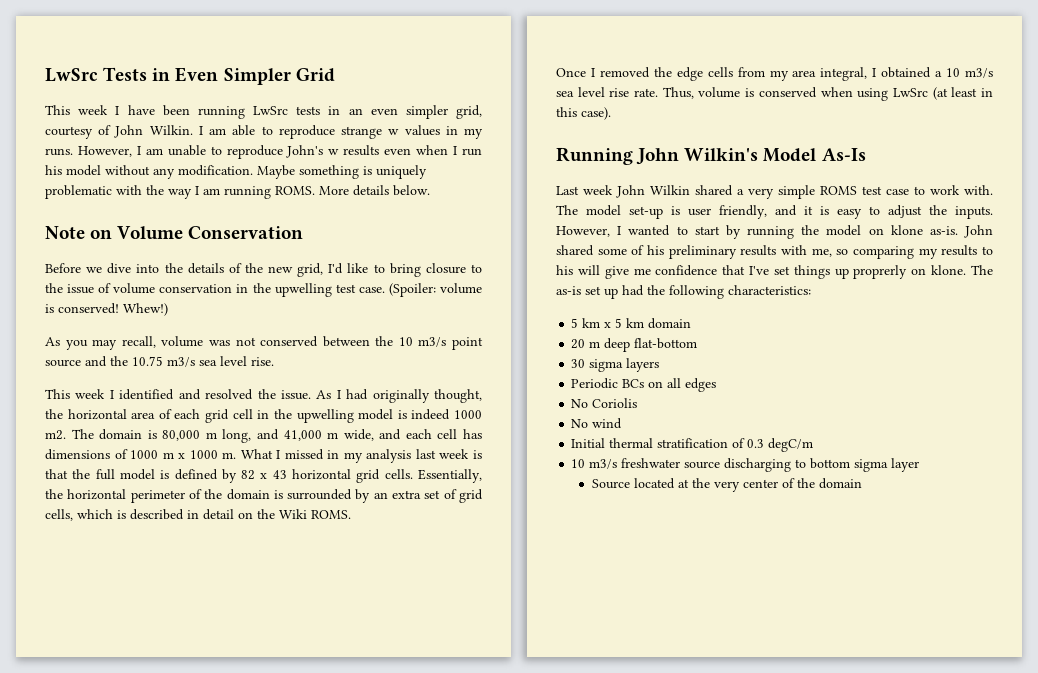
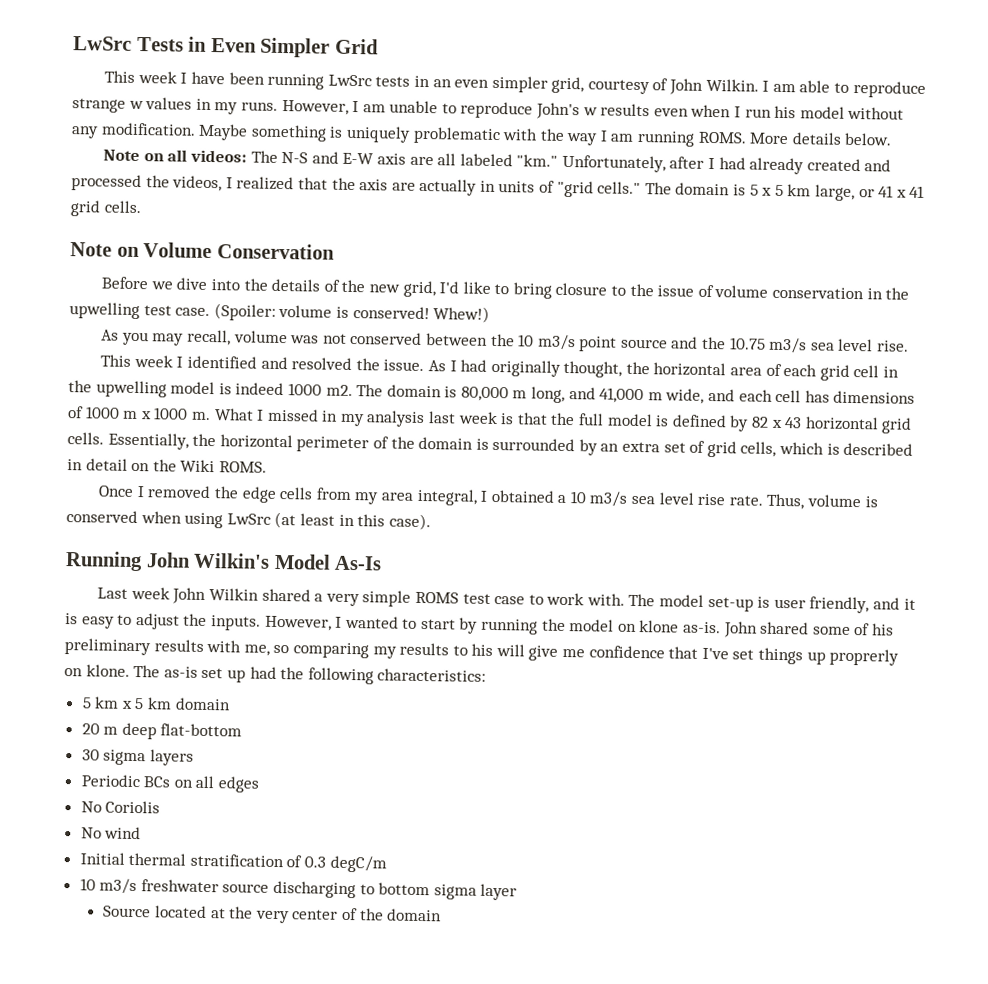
+ Note on all videos: The N-S and E-W axis are all labeled "km." Unfortunately, after I had already created and processed the videos, I realized that the axis are actually in units of "grid cells." The domain is 5 x 5 km large, or 41 x 41 grid cells.

